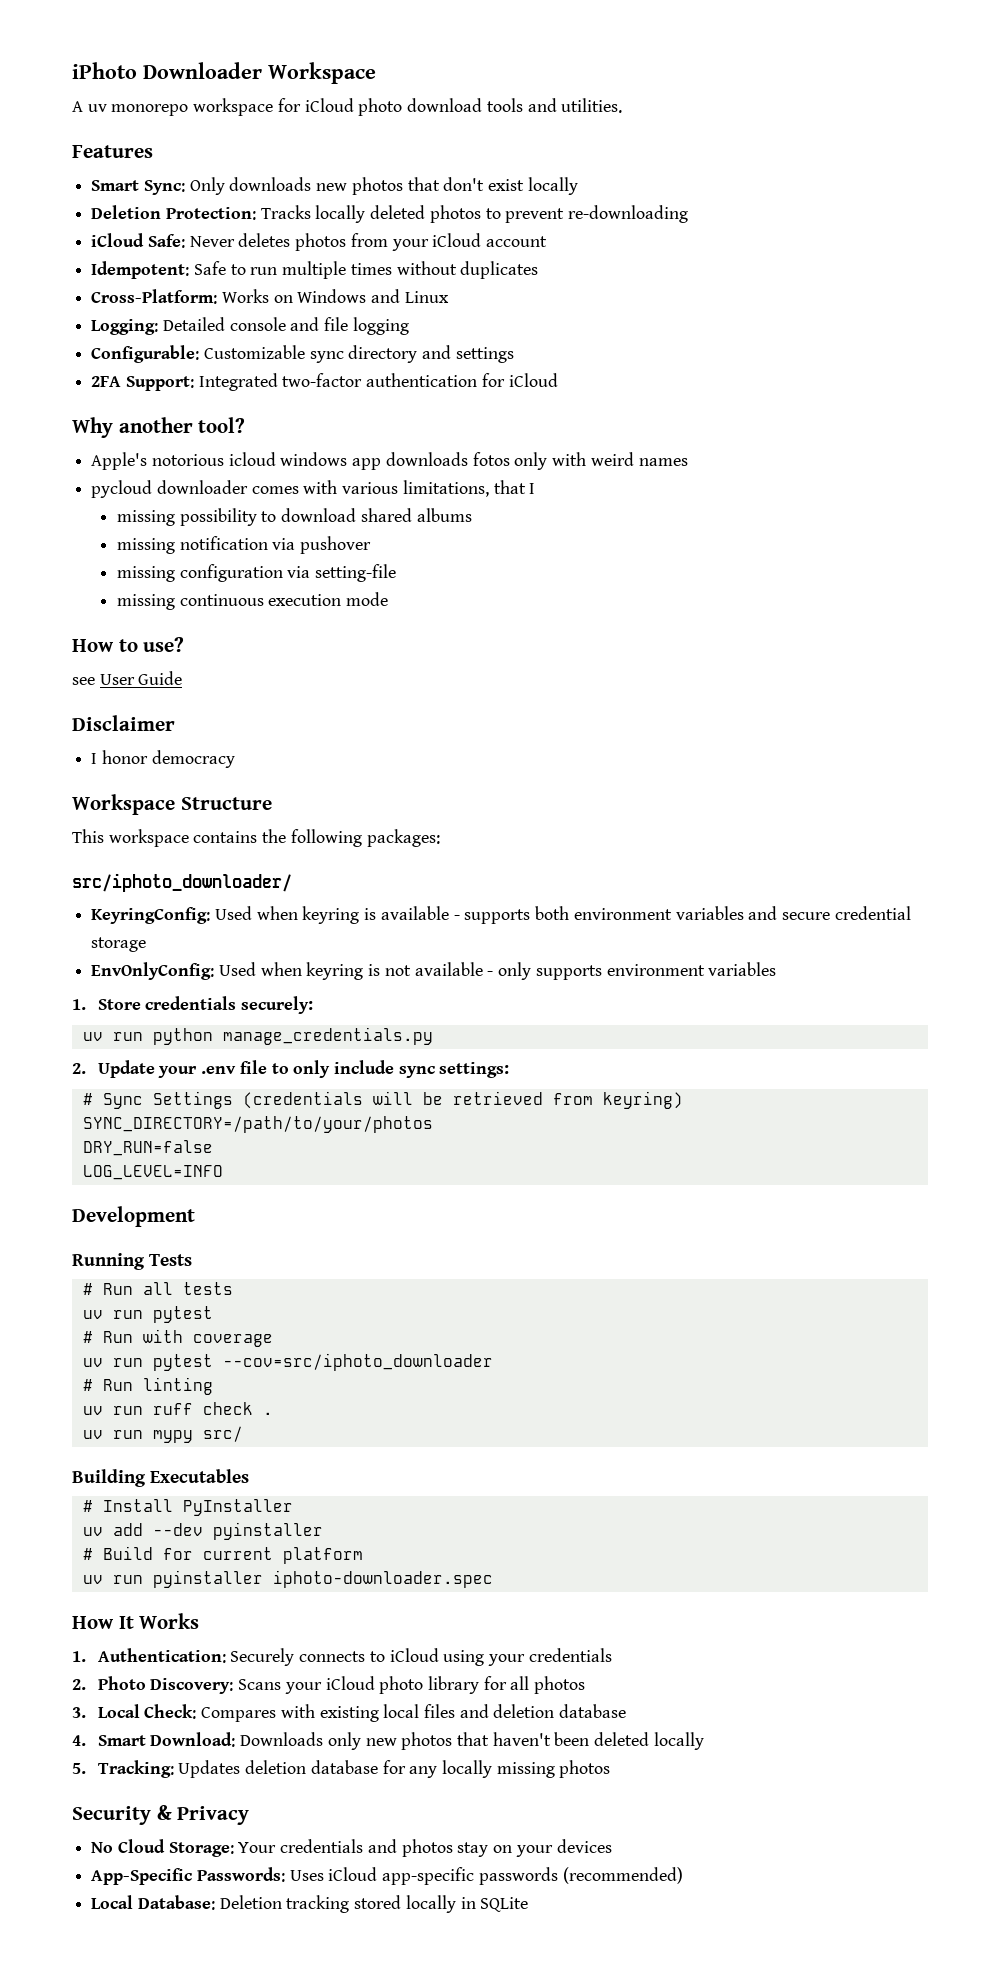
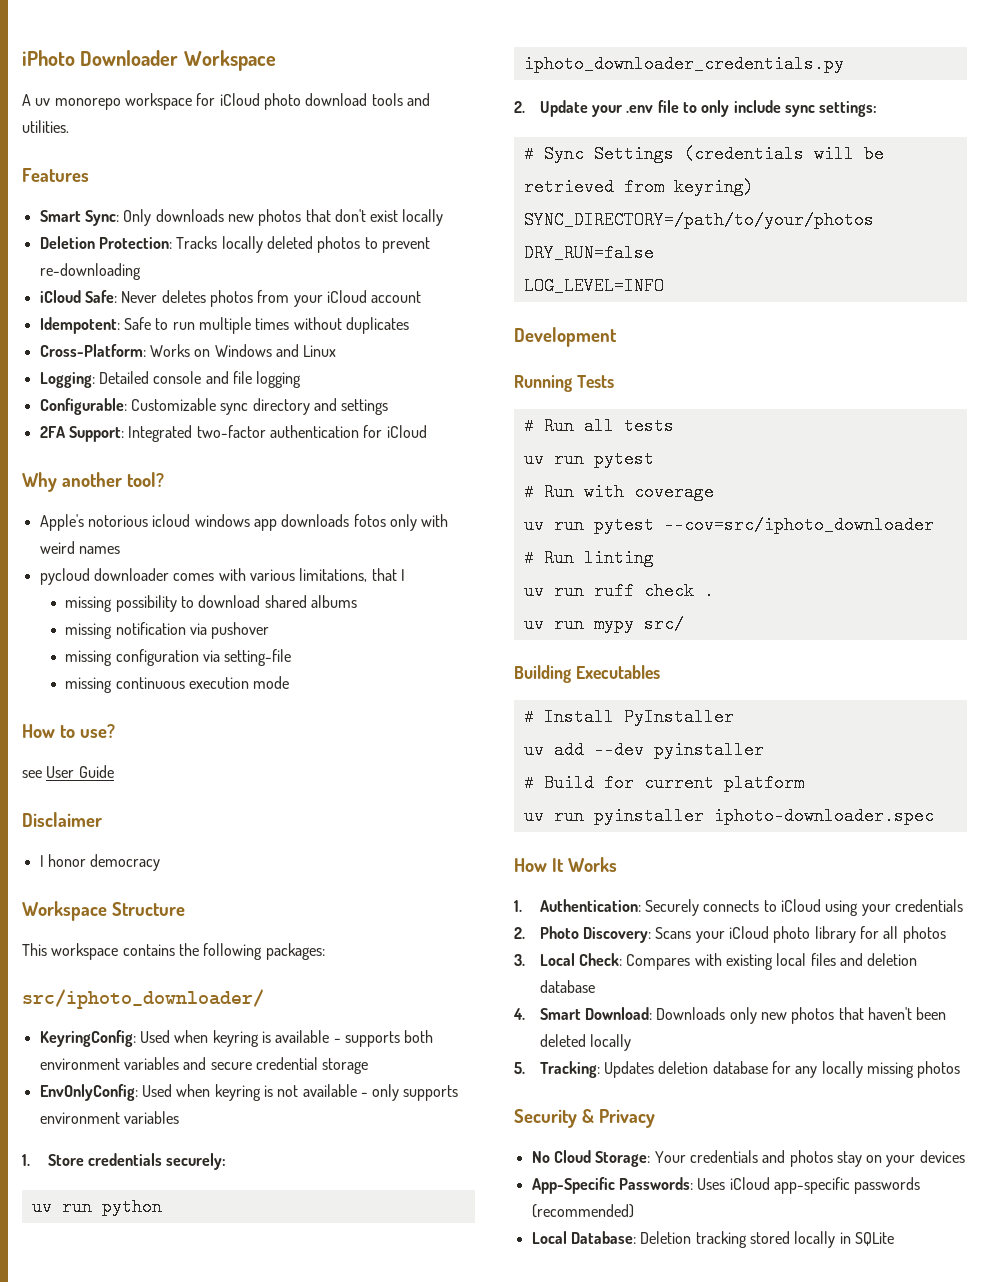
- uv run python manage_credentials.py
+ uv run python iphoto_downloader_credentials.py

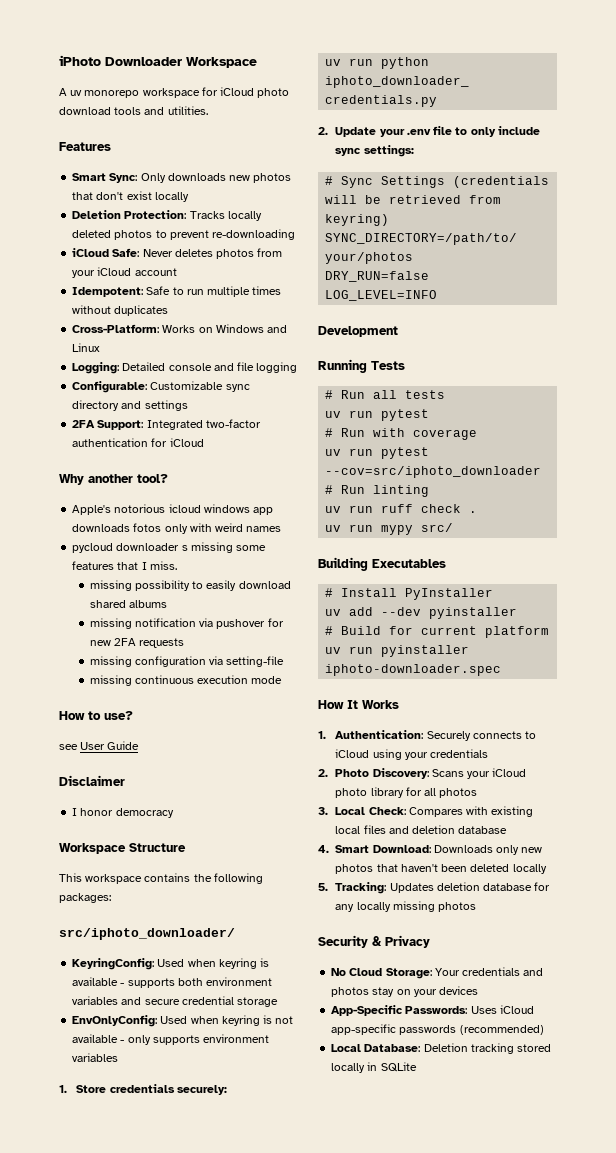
- pycloud downloader comes with various limitations, that I
+ pycloud downloader s missing some features that I miss.
- missing possibility to download shared albums
+ missing possibility to easily download shared albums
- missing notification via pushover
+ missing notification via pushover for new 2FA requests

